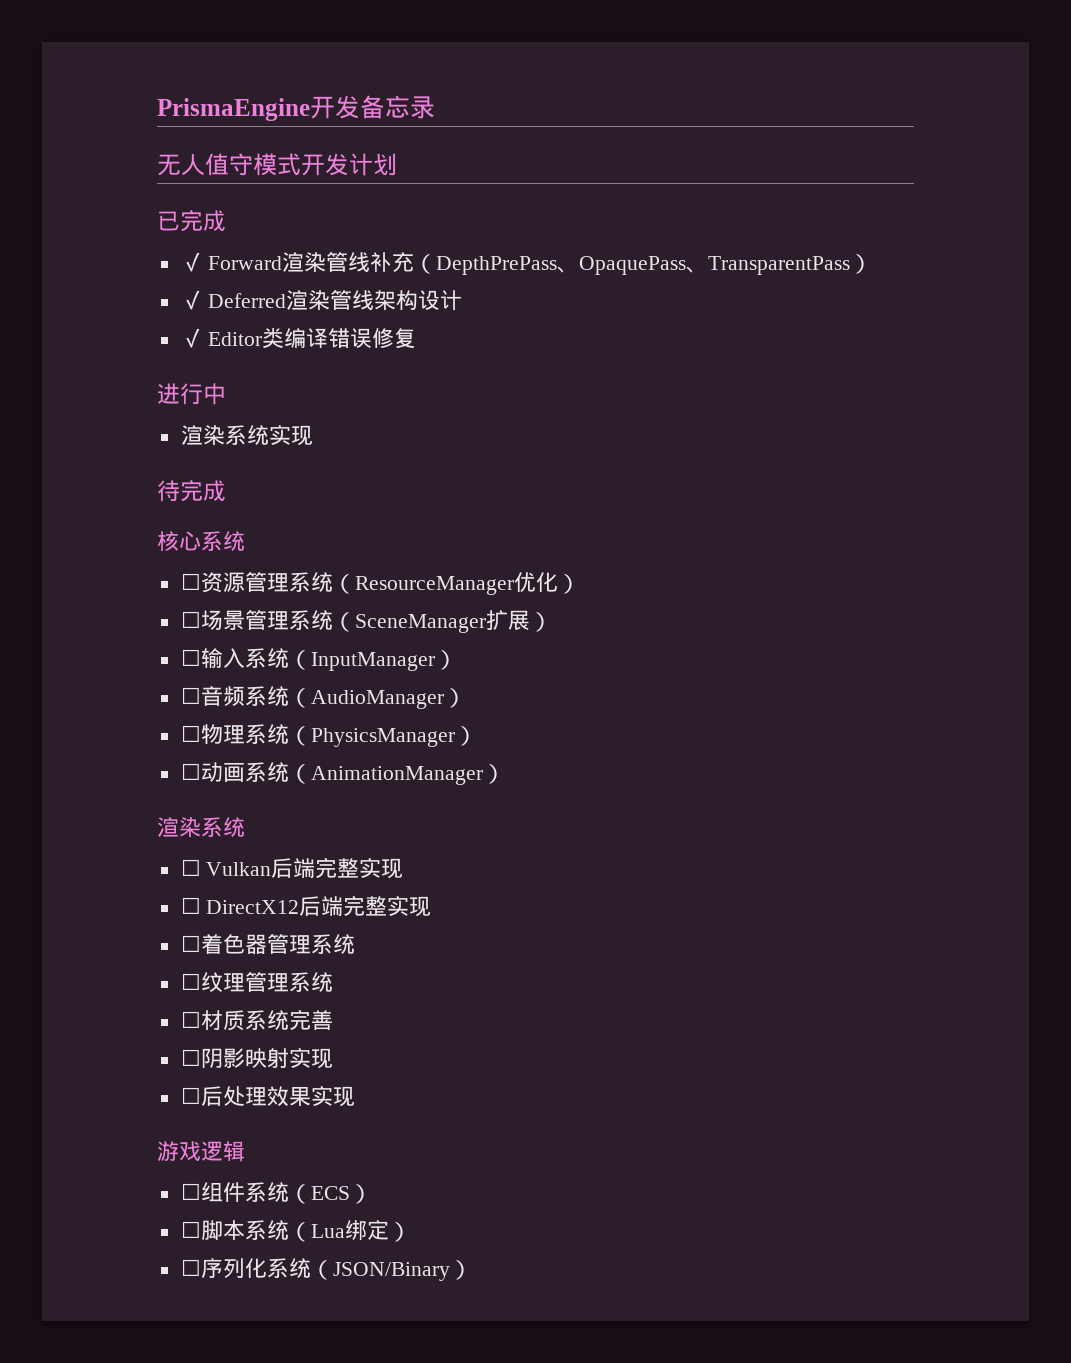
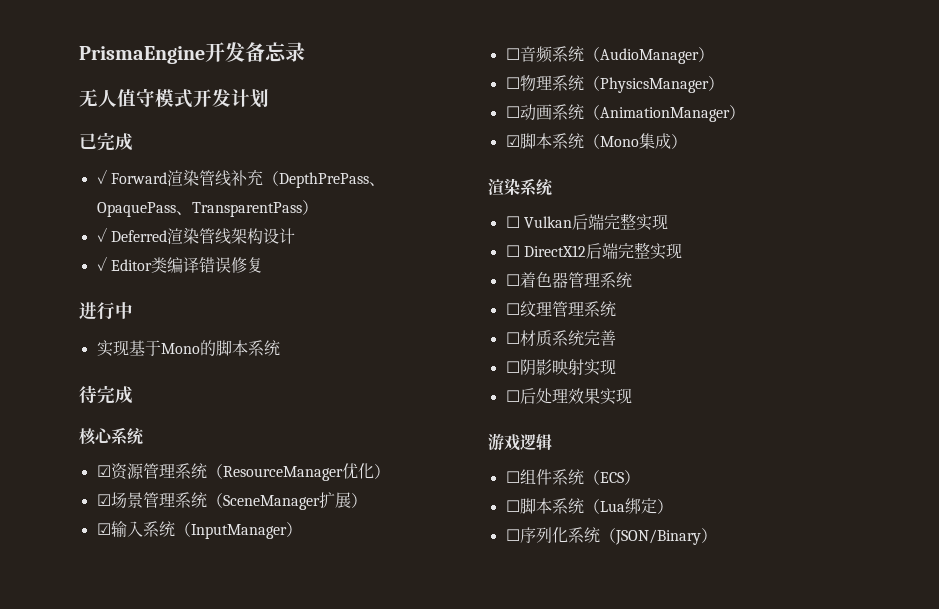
- 渲染系统实现
+ 实现基于Mono的脚本系统
- ☐资源管理系统（ResourceManager优化）
+ ☑资源管理系统（ResourceManager优化）
- ☐场景管理系统（SceneManager扩展）
+ ☑场景管理系统（SceneManager扩展）
- ☐输入系统（InputManager）
+ ☑输入系统（InputManager）
+ ☑脚本系统（Mono集成）

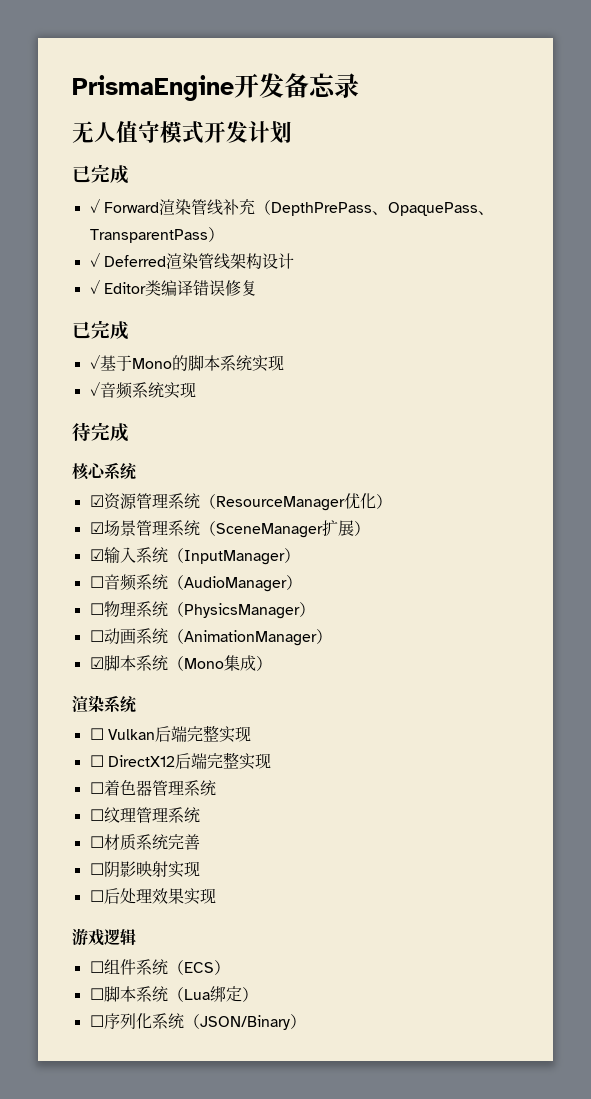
  ✓ Editor类编译错误修复
- 进行中
- 实现基于Mono的脚本系统
+ 已完成
+ ✓基于Mono的脚本系统实现
+ ✓音频系统实现

